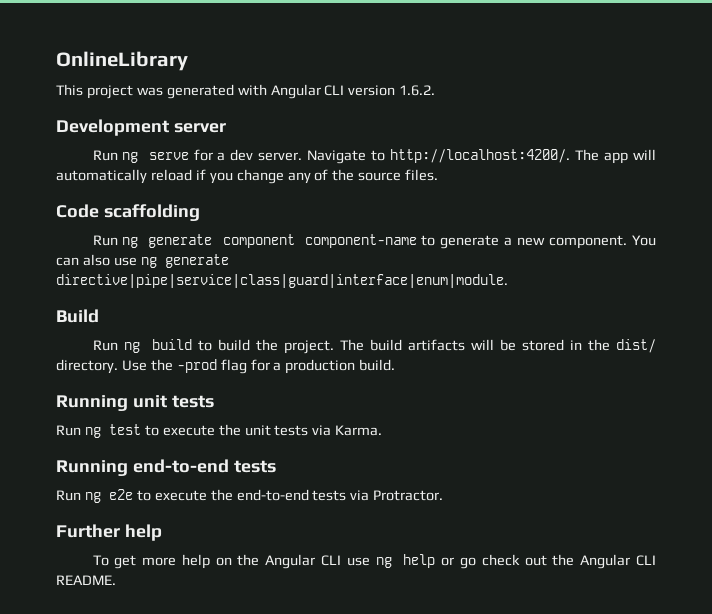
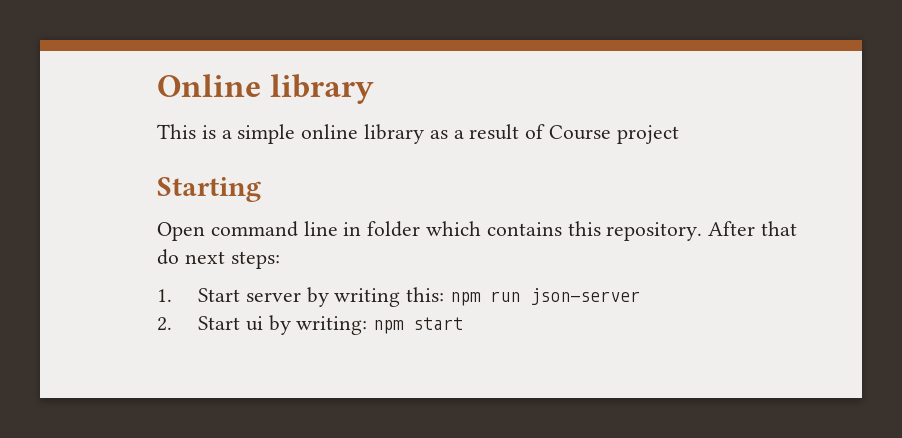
- OnlineLibrary
+ Online library
- This project was generated with Angular CLI version 1.6.2.
- Development server
- Run ng serve for a dev server. Navigate to http://localhost:4200/. The app will automatically reload if you change any of the source files.
- Code scaffolding
- Run ng generate component component-name to generate a new component. You can also use ng generate directive|pipe|service|class|guard|interface|enum|module.
- Build
- Run ng build to build the project. The build artifacts will be stored in the dist/ directory. Use the -prod flag for a production build.
- Running unit tests
- Run ng test to execute the unit tests via Karma.
- Running end-to-end tests
- Run ng e2e to execute the end-to-end tests via Protractor.
- Further help
- To get more help on the Angular CLI use ng help or go check out the Angular CLI README.
+ This is a simple online library as a result of Course project
+ Starting
+ Open command line in folder which contains this repository. After that do next steps:
+ 1. Start server by writing this: npm run json-server
+ 2. Start ui by writing: npm start

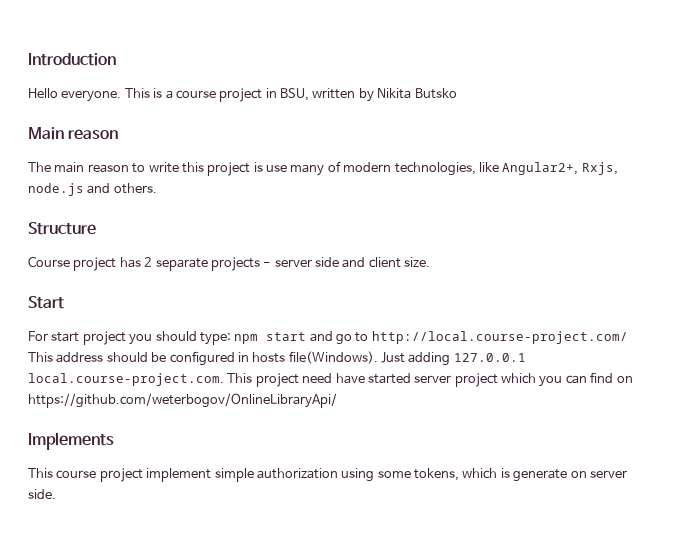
- Online library
- This is a simple online library as a result of Course project
- Starting
- Open command line in folder which contains this repository. After that do next steps:
- 1. Start server by writing this: npm run json-server
- 2. Start ui by writing: npm start
+ Introduction
+ Hello everyone. This is a course project in BSU, written by Nikita Butsko
+ Main reason
+ The main reason to write this project is use many of modern technologies, like Angular2+, Rxjs, node.js and others.
+ Structure
+ Course project has 2 separate projects - server side and client size.
+ Start
+ For start project you should type: npm start and go to http://local.course-project.com/ This address should be configured in hosts file(Windows). Just adding 127.0.0.1 local.course-project.com. This project need have started server project which you can find on https://github.com/weterbogov/OnlineLibraryApi/
+ Implements
+ This course project implement simple authorization using some tokens, which is generate on server side.

